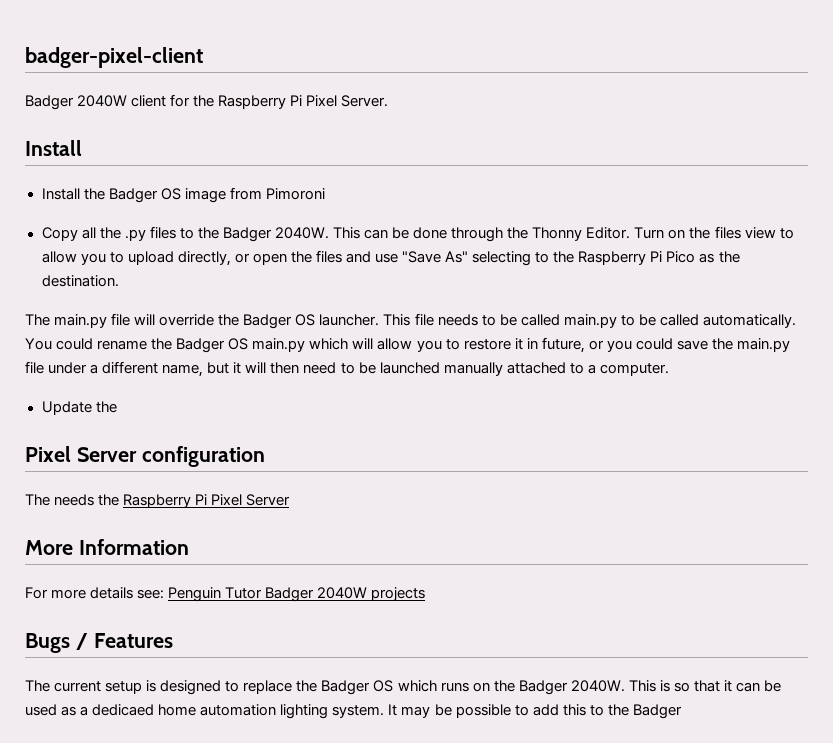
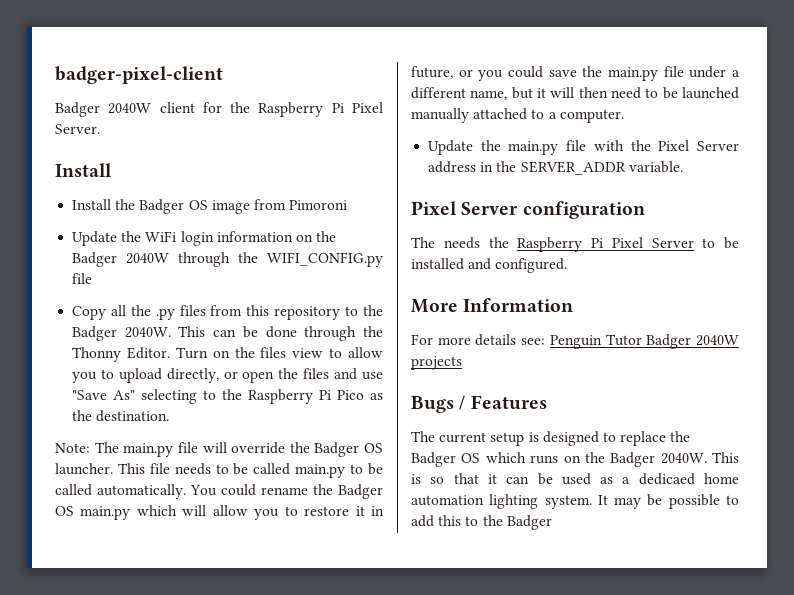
+ Update the WiFi login information on the Badger 2040W through the WIFI_CONFIG.py file
- Copy all the .py files to the Badger 2040W.
+ Copy all the .py files from this repository to the Badger 2040W.
- The main.py file will override the Badger OS launcher.
+ Note: The main.py file will override the Badger OS launcher.
- Update the
+ Update the main.py file with the Pixel Server address in the SERVER_ADDR variable.
- The needs the Raspberry Pi Pixel Server
+ The needs the Raspberry Pi Pixel Server to be installed and configured.

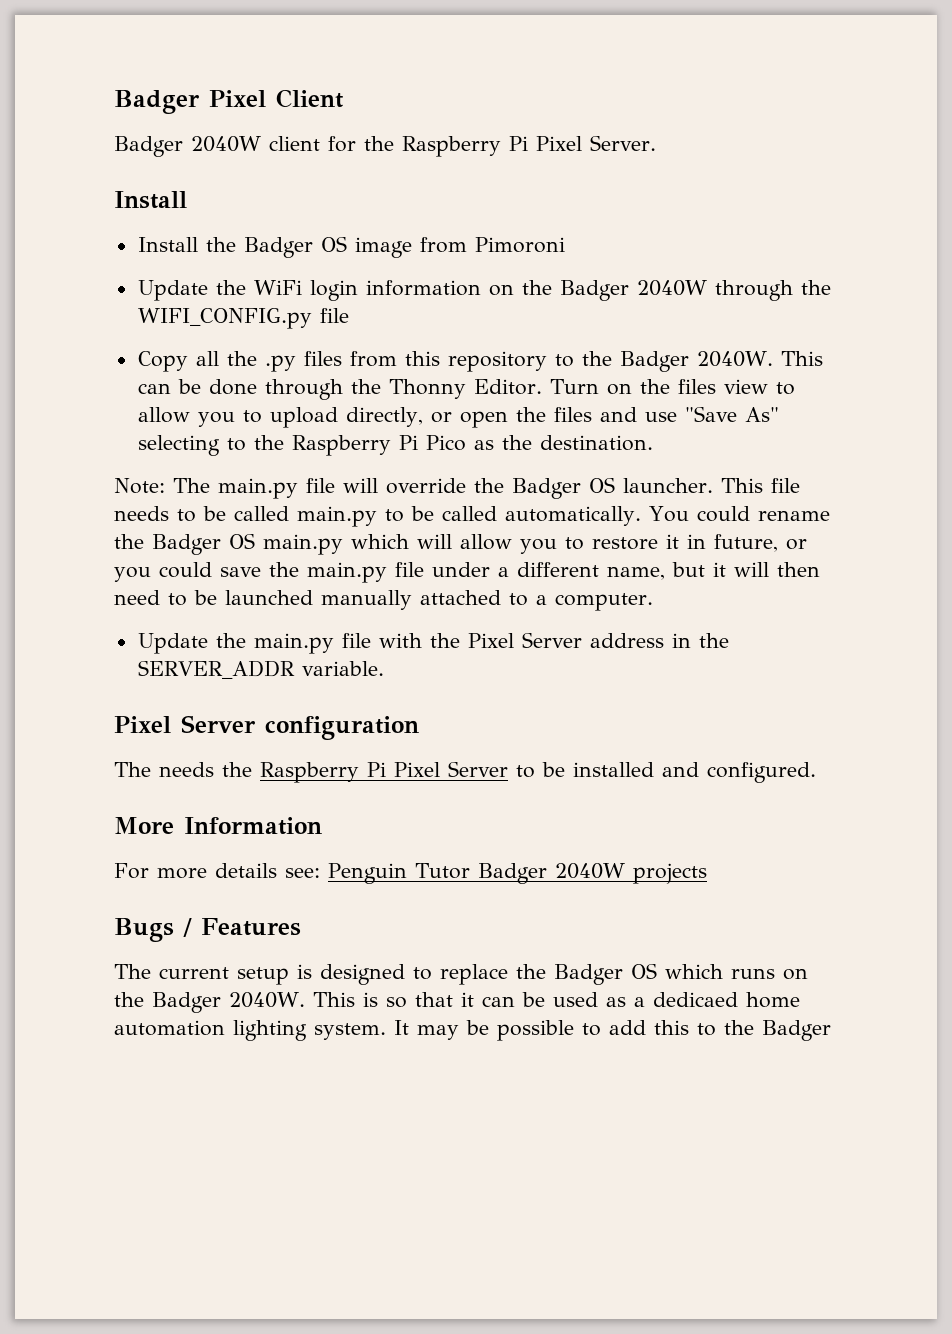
- badger-pixel-client
+ Badger Pixel Client

